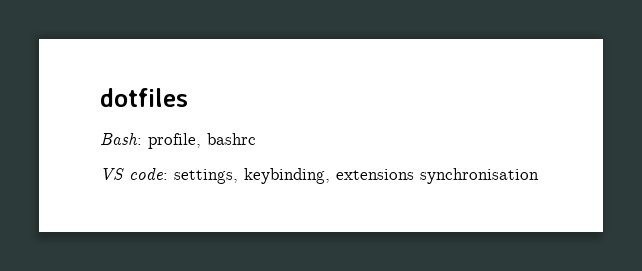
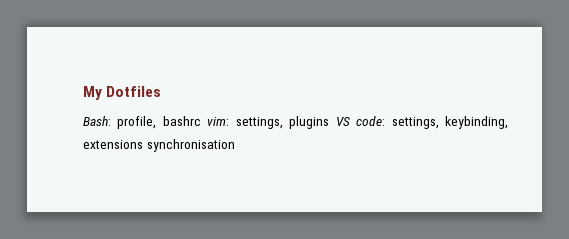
- dotfiles
+ My Dotfiles
- Bash: profile, bashrc
- VS code: settings, keybinding, extensions synchronisation
+ Bash: profile, bashrc vim: settings, plugins VS code: settings, keybinding, extensions synchronisation

